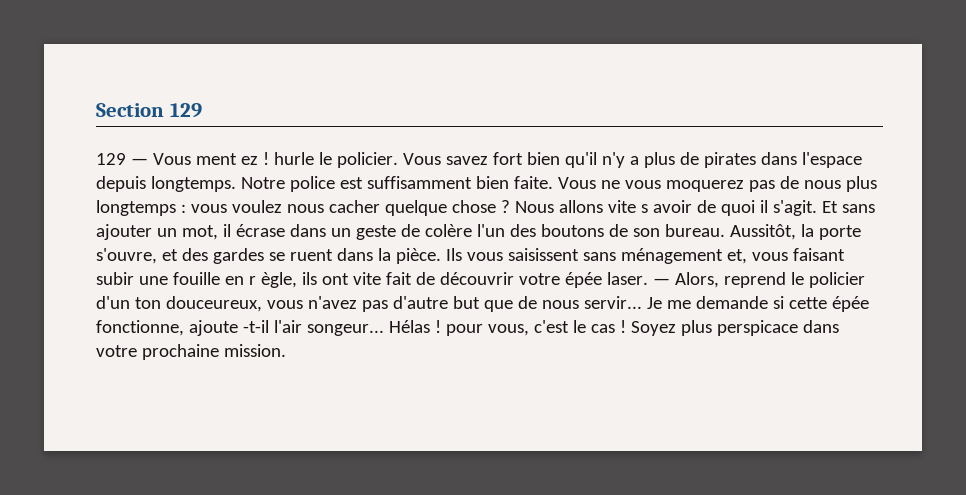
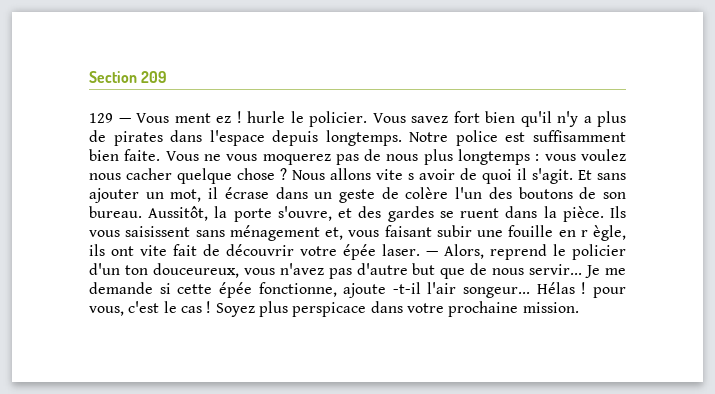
- Section 129
+ Section 209

